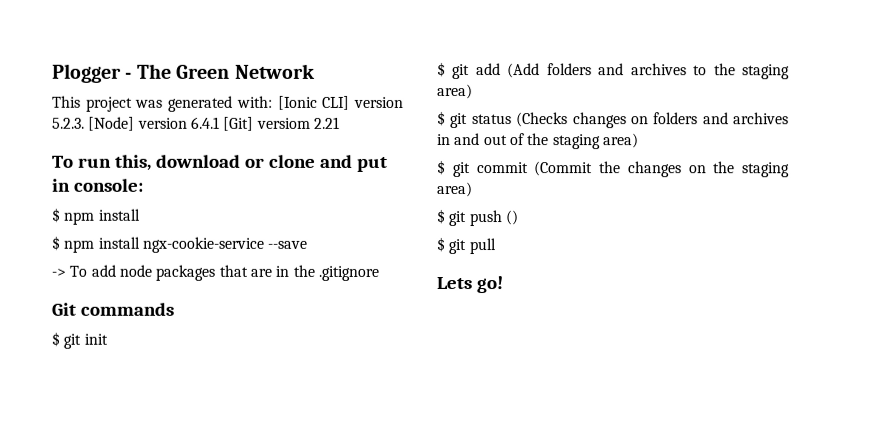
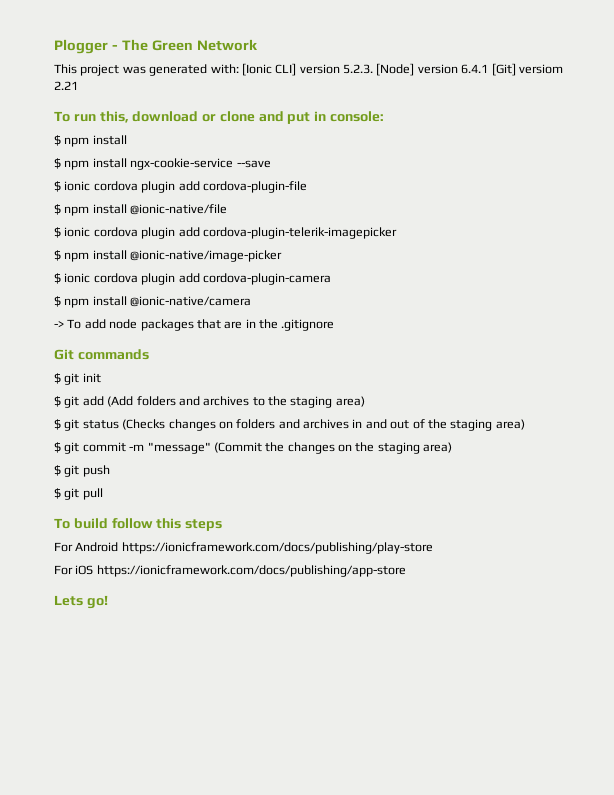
+ $ ionic cordova plugin add cordova-plugin-file
+ $ npm install @ionic-native/file
+ $ ionic cordova plugin add cordova-plugin-telerik-imagepicker
+ $ npm install @ionic-native/image-picker
+ $ ionic cordova plugin add cordova-plugin-camera
+ $ npm install @ionic-native/camera
- $ git commit (Commit the changes on the staging area)
+ $ git commit -m "message" (Commit the changes on the staging area)
- $ git push ()
+ $ git push
+ To build follow this steps
+ For Android https://ionicframework.com/docs/publishing/play-store
+ For iOS https://ionicframework.com/docs/publishing/app-store

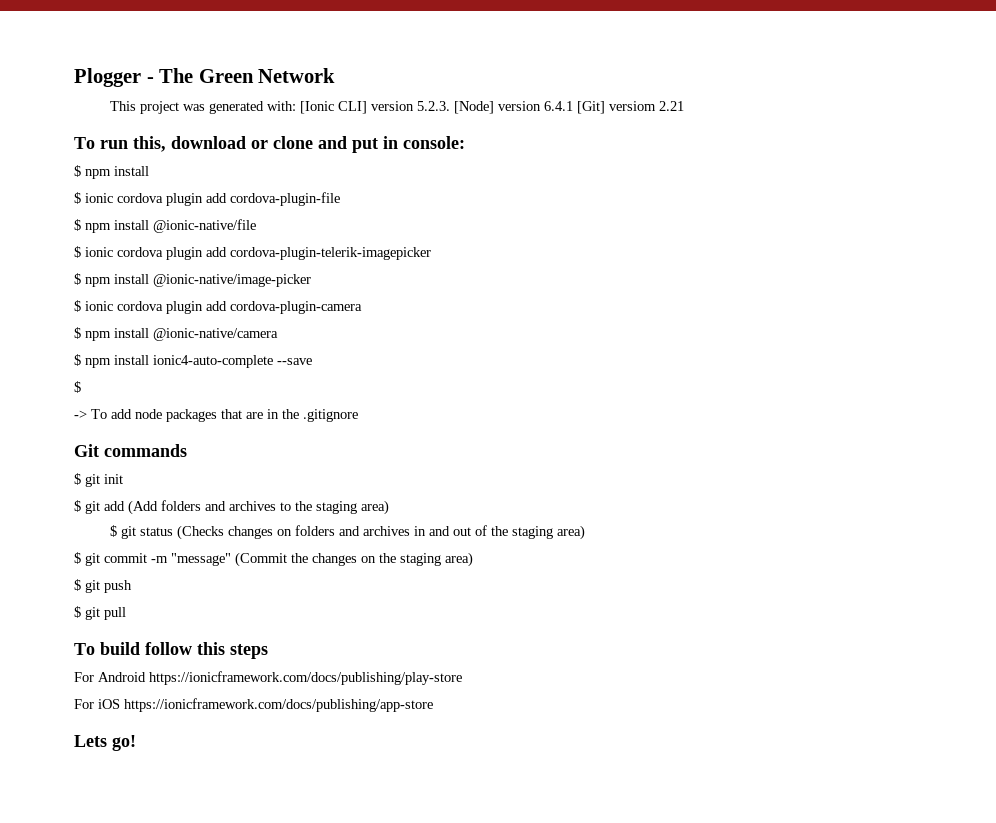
- $ npm install ngx-cookie-service --save
+ $ npm install ionic4-auto-complete --save
+ $

